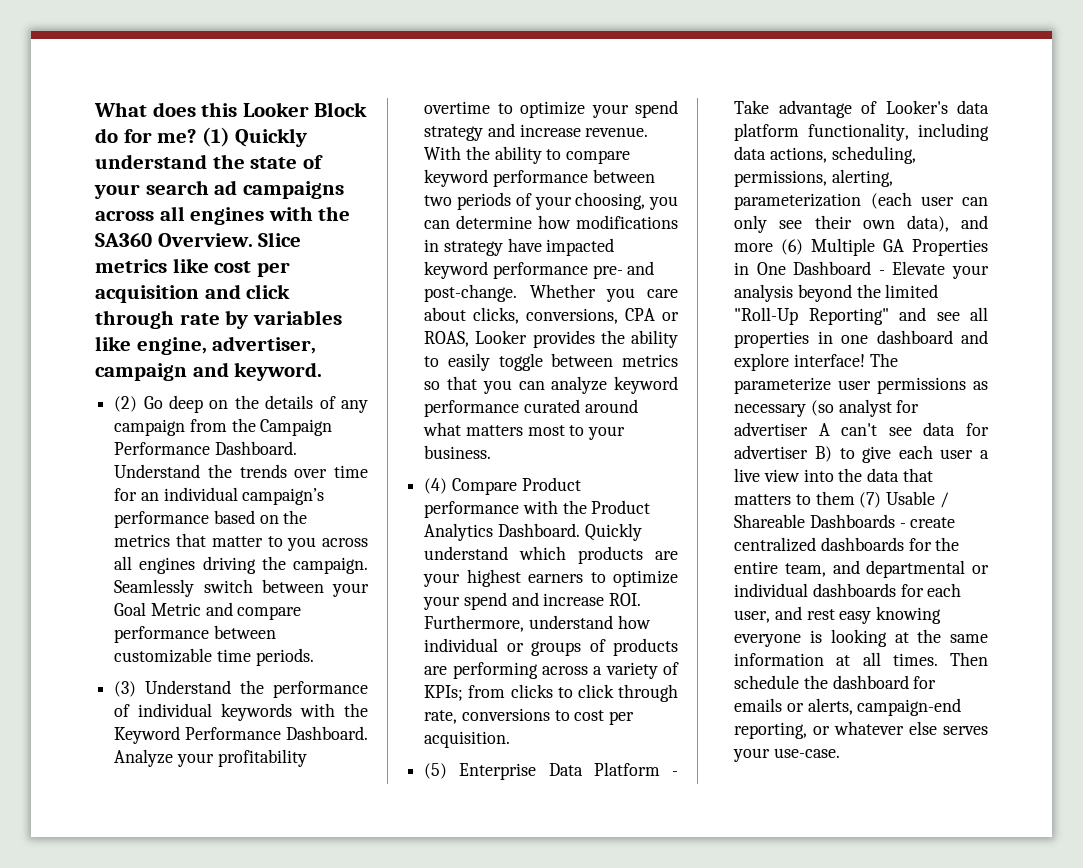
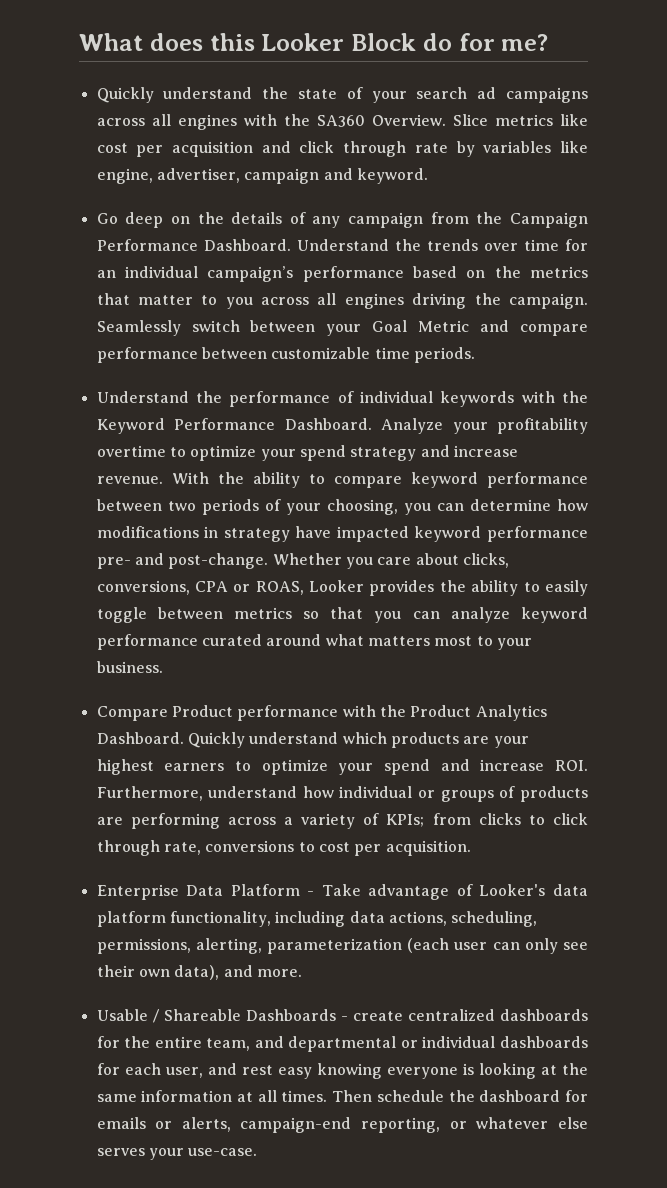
- What does this Looker Block do for me? (1) Quickly understand the state of your search ad campaigns across all engines with the SA360 Overview.
+ What does this Looker Block do for me?
+ Quickly understand the state of your search ad campaigns across all engines with the SA360 Overview.
- (2) Go deep on the details of any campaign from the Campaign Performance Dashboard.
+ Go deep on the details of any campaign from the Campaign Performance Dashboard.
- (3) Understand the performance of individual keywords with the Keyword Performance Dashboard.
+ Understand the performance of individual keywords with the Keyword Performance Dashboard.
- (4) Compare Product performance with the Product Analytics Dashboard.
+ Compare Product performance with the Product Analytics Dashboard.
- (5) Enterprise Data Platform - Take advantage of Looker's data platform functionality, including data actions, scheduling, permissions, alerting, parameterization (each user can only see their own data), and more (6) Multiple GA Properties in One Dashboard - Elevate your analysis beyond the limited "Roll-Up Reporting" and see all properties in one dashboard and explore interface! The parameterize user permissions as necessary (so analyst for advertiser A can't see data for advertiser B) to give each user a live view into the data that matters to them (7) Usable / Shareable Dashboards - create centralized dashboards for the entire team, and departmental or individual dashboards for each user, and rest easy knowing everyone is looking at the same information at all times.
+ Enterprise Data Platform - Take advantage of Looker's data platform functionality, including data actions, scheduling, permissions, alerting, parameterization (each user can only see their own data), and more.
+ Usable / Shareable Dashboards - create centralized dashboards for the entire team, and departmental or individual dashboards for each user, and rest easy knowing everyone is looking at the same information at all times.

